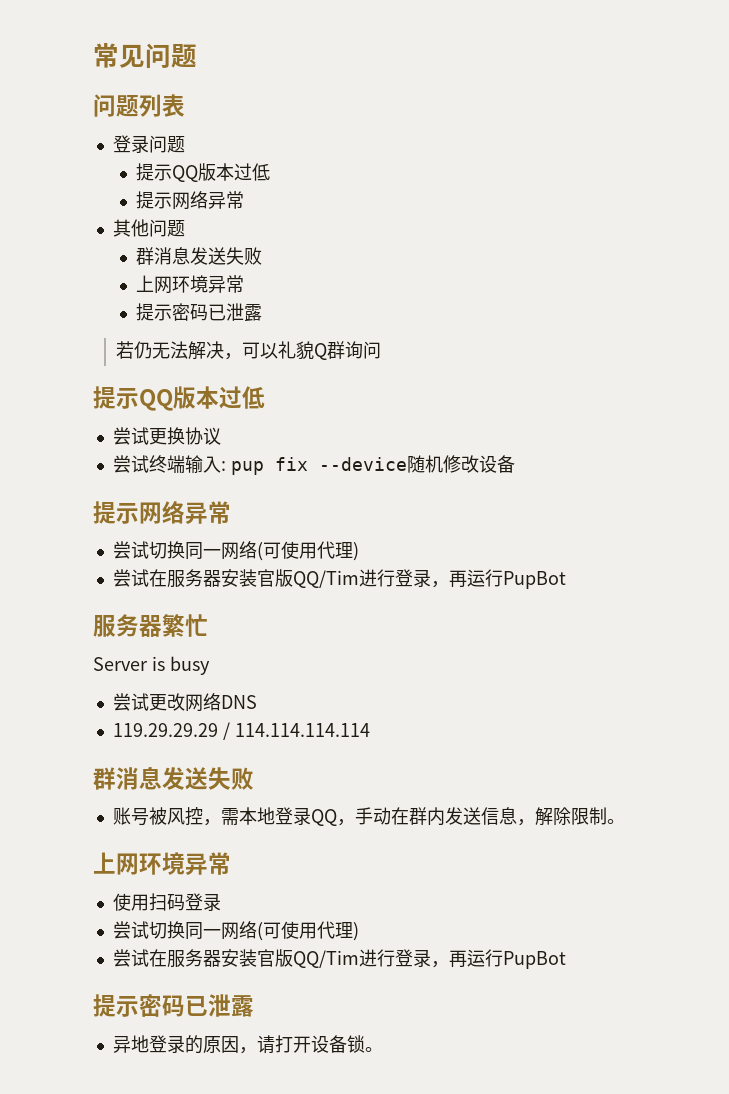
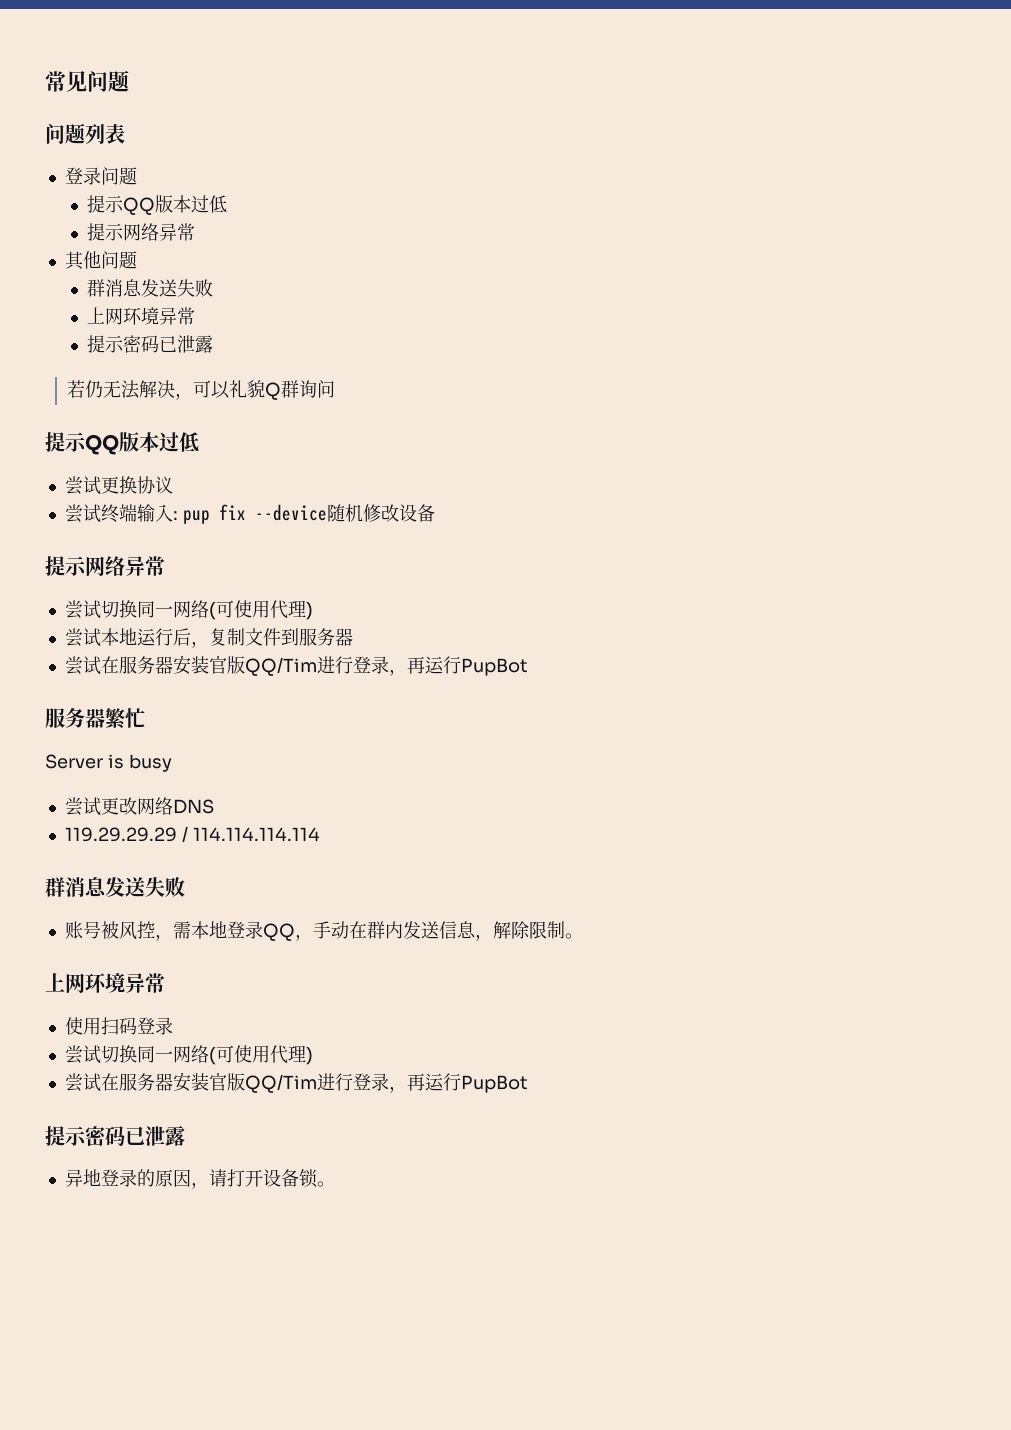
+ 尝试本地运行后，复制文件到服务器

